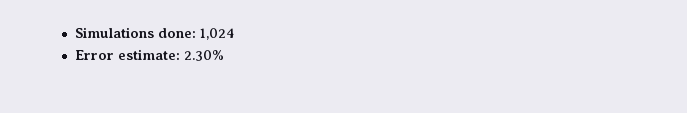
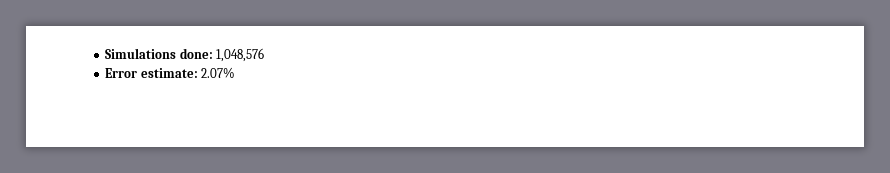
- Simulations done: 1,024
+ Simulations done: 1,048,576
- Error estimate: 2.30%
+ Error estimate: 2.07%

